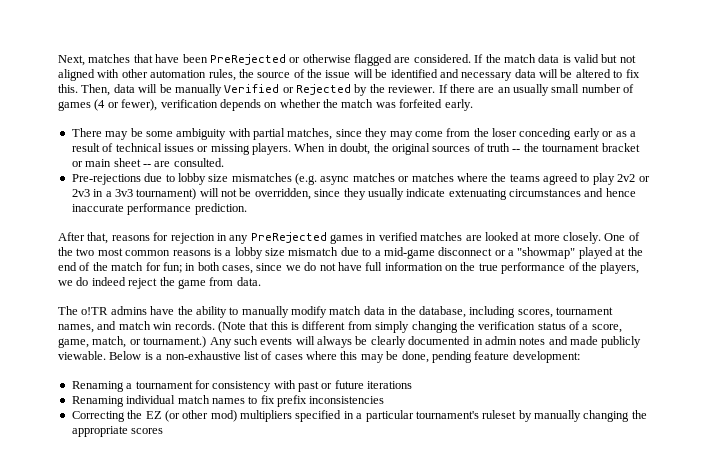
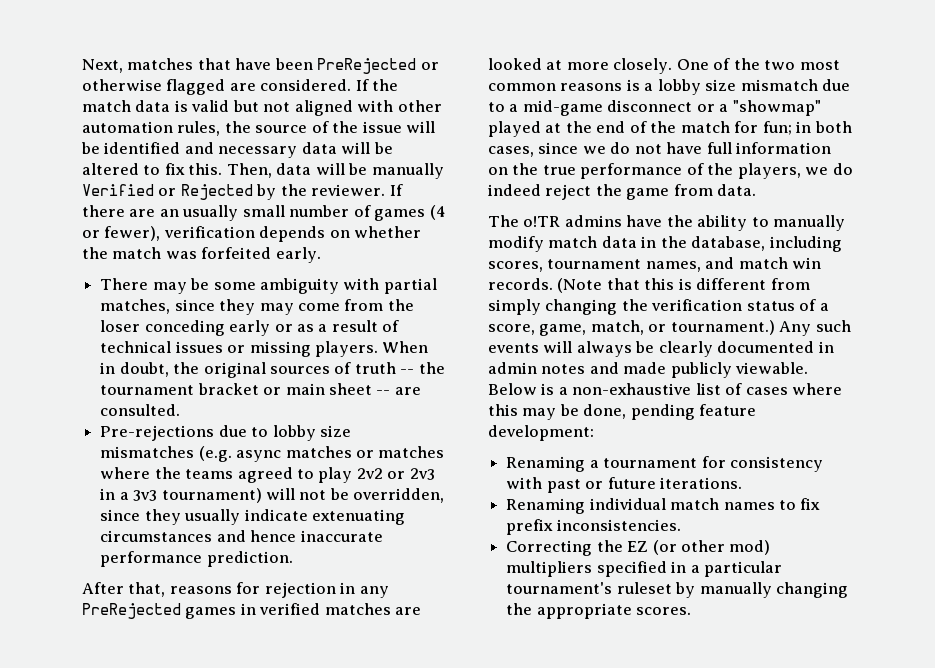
- Renaming a tournament for consistency with past or future iterations
+ Renaming a tournament for consistency with past or future iterations.
- Renaming individual match names to fix prefix inconsistencies
+ Renaming individual match names to fix prefix inconsistencies.
- Correcting the EZ (or other mod) multipliers specified in a particular tournament's ruleset by manually changing the appropriate scores
+ Correcting the EZ (or other mod) multipliers specified in a particular tournament's ruleset by manually changing the appropriate scores.

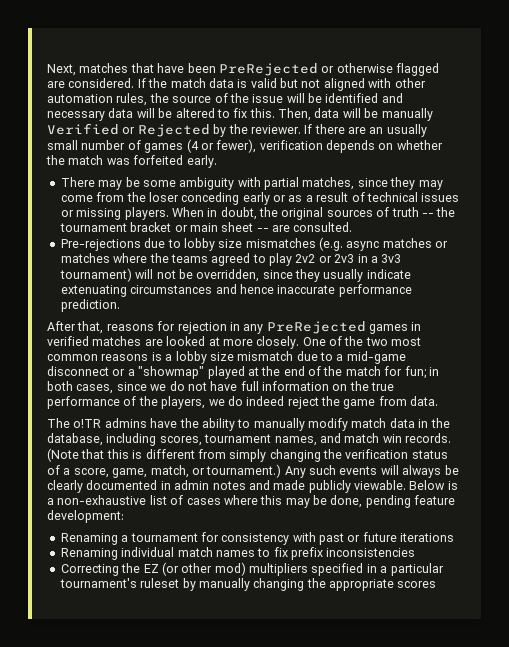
- Renaming a tournament for consistency with past or future iterations.
+ Renaming a tournament for consistency with past or future iterations
- Renaming individual match names to fix prefix inconsistencies.
+ Renaming individual match names to fix prefix inconsistencies
- Correcting the EZ (or other mod) multipliers specified in a particular tournament's ruleset by manually changing the appropriate scores.
+ Correcting the EZ (or other mod) multipliers specified in a particular tournament's ruleset by manually changing the appropriate scores

